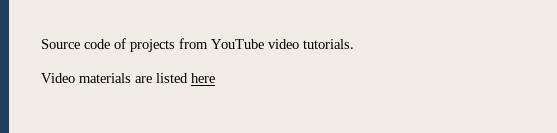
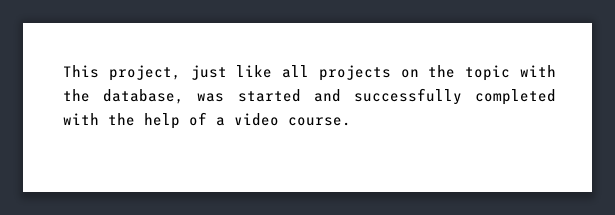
- Source code of projects from YouTube video tutorials.
- Video materials are listed here
+ This project, just like all projects on the topic with the database, was started and successfully completed with the help of a video course.

